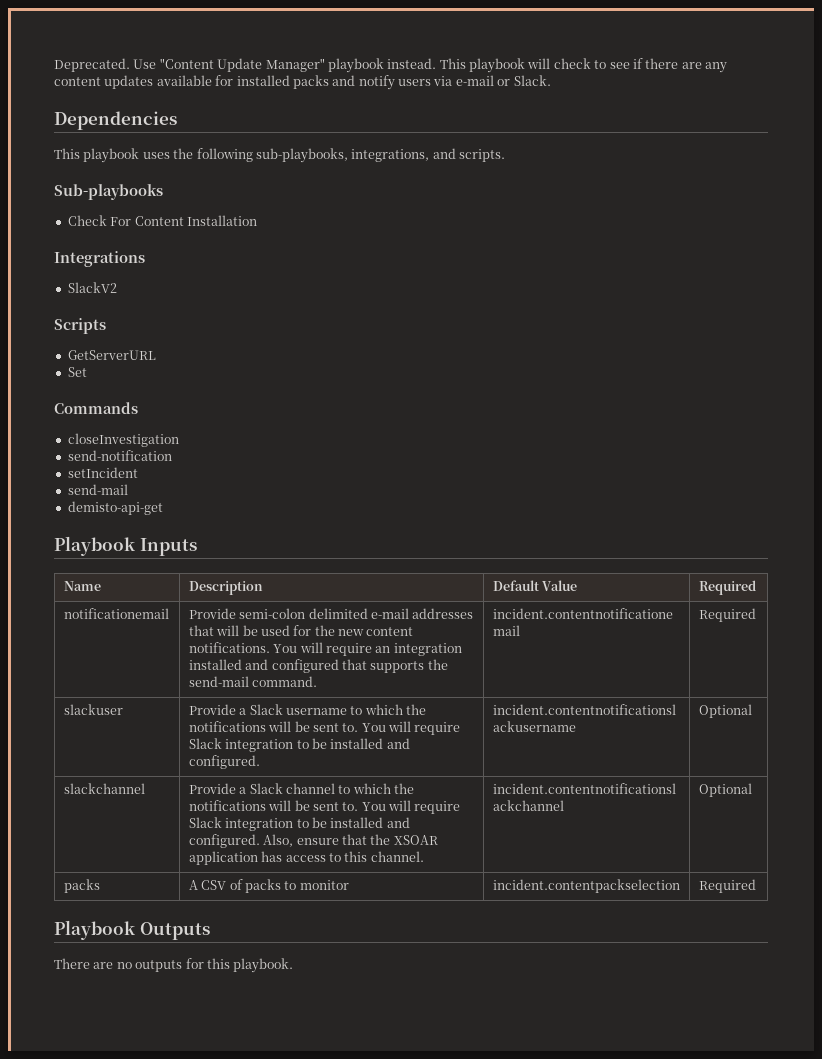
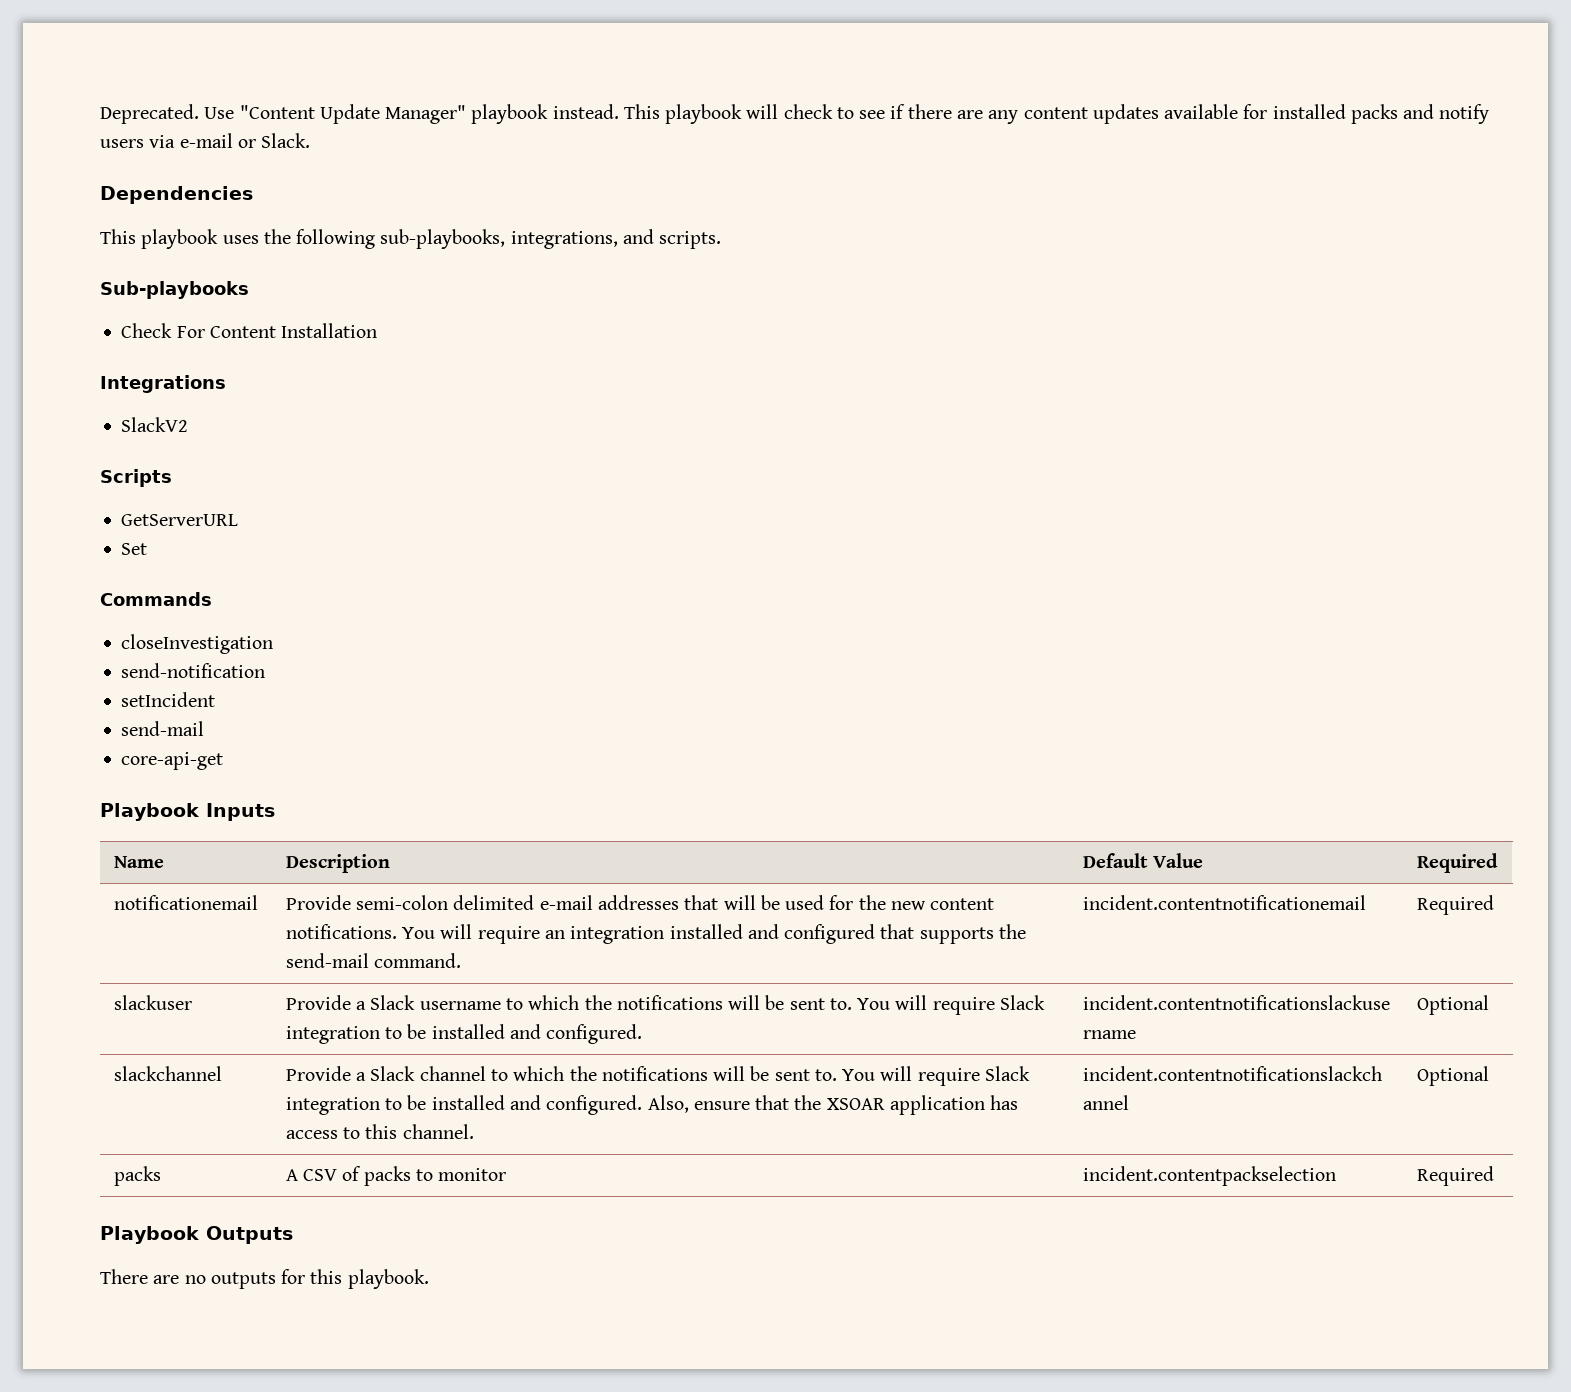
- demisto-api-get
+ core-api-get

